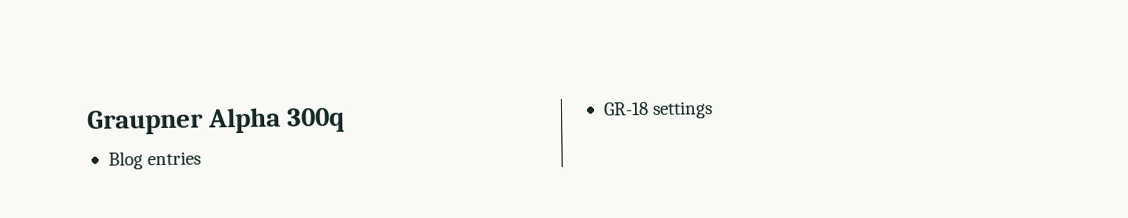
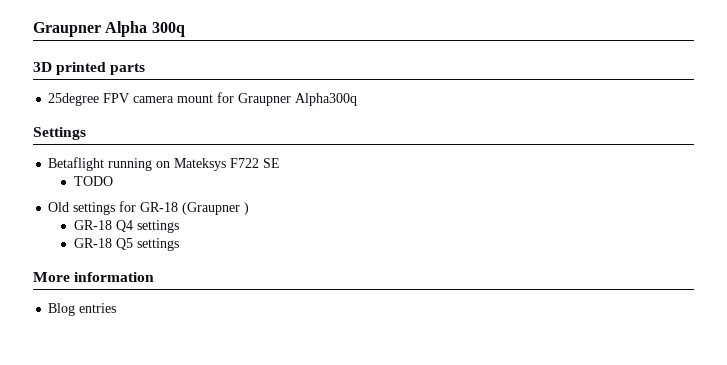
+ 3D printed parts
+ 25degree FPV camera mount for Graupner Alpha300q
+ Settings
+ Betaflight running on Mateksys F722 SE
+ TODO
+ Old settings for GR-18 (Graupner )
+ GR-18 Q4 settings
+ GR-18 Q5 settings
+ More information
- GR-18 settings

